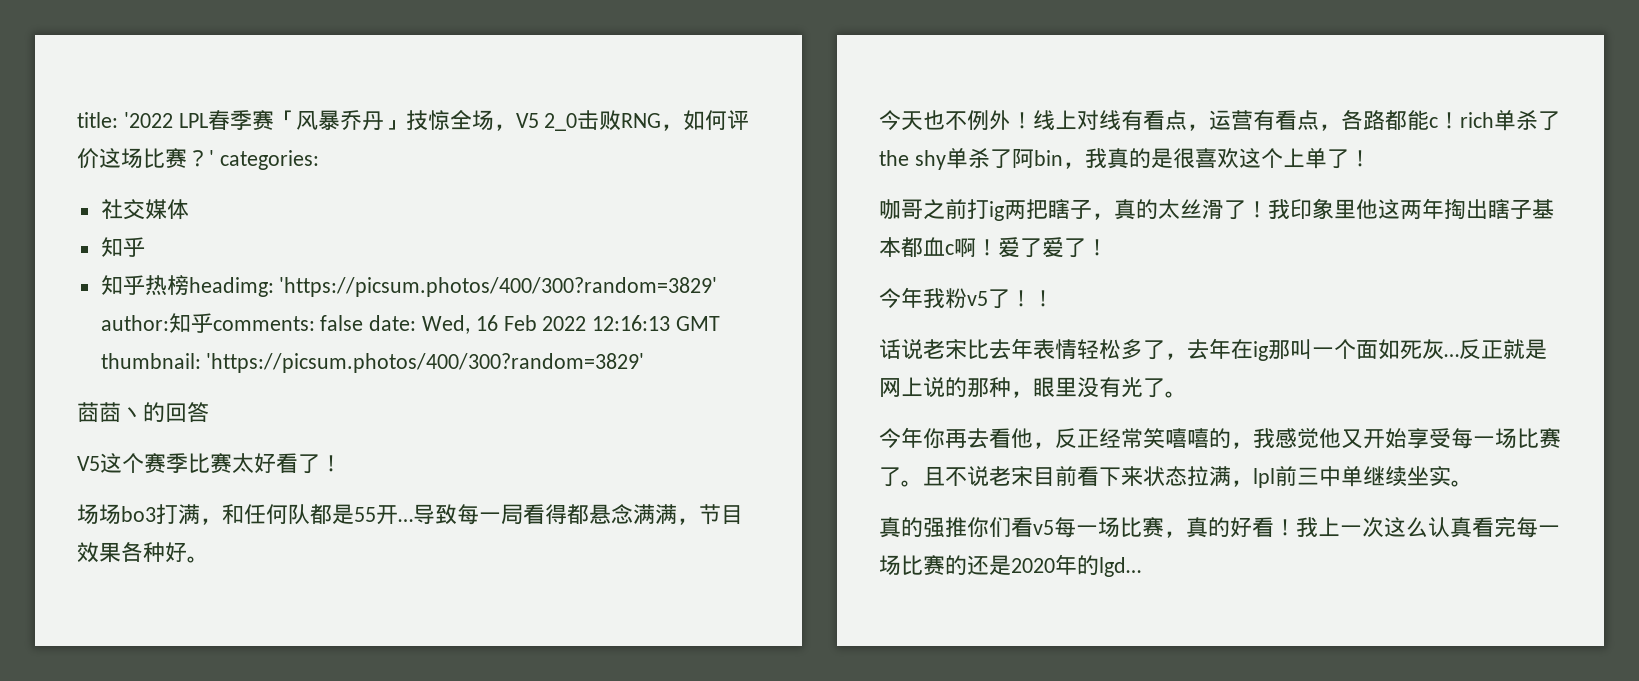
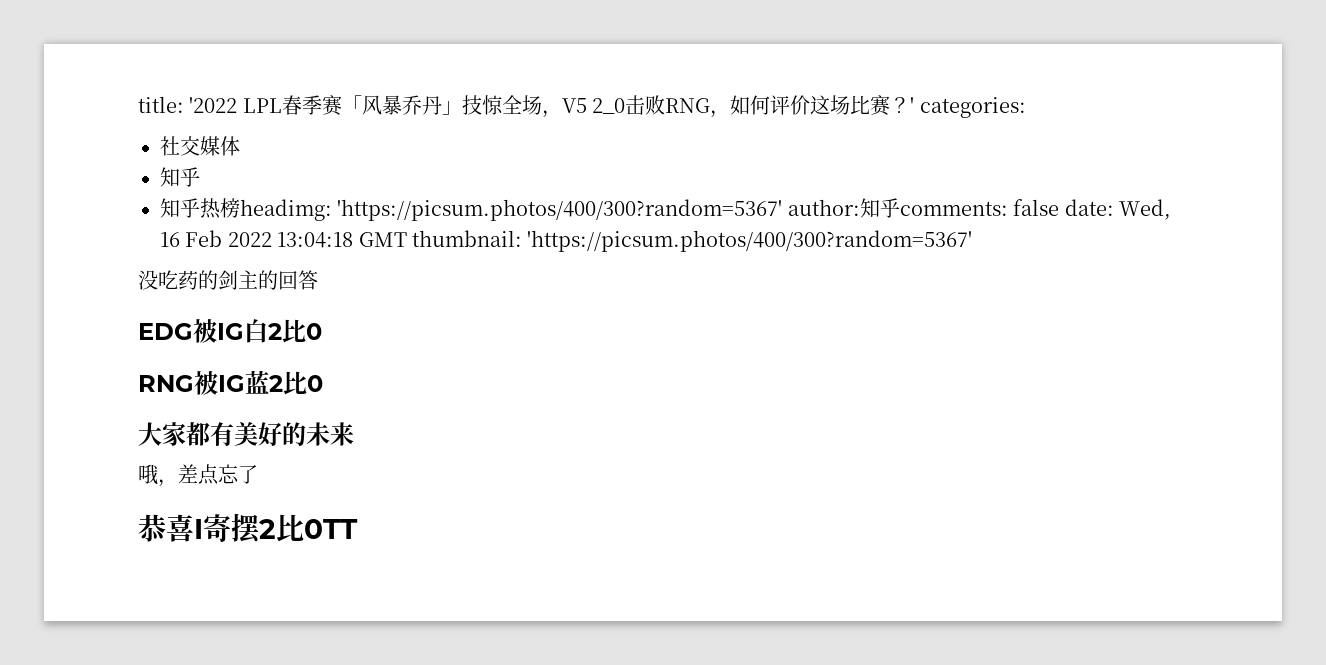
- 知乎热榜headimg: 'https://picsum.photos/400/300?random=3829' author:知乎comments: false date: Wed, 16 Feb 2022 12:16:13 GMT thumbnail: 'https://picsum.photos/400/300?random=3829'
- 莔莔丶的回答
- V5这个赛季比赛太好看了！
- 场场bo3打满，和任何队都是55开…导致每一局看得都悬念满满，节目效果各种好。
- 今天也不例外！线上对线有看点，运营有看点，各路都能c！rich单杀了the shy单杀了阿bin，我真的是很喜欢这个上单了！
- 咖哥之前打ig两把瞎子，真的太丝滑了！我印象里他这两年掏出瞎子基本都血c啊！爱了爱了！
- 今年我粉v5了！！
- 话说老宋比去年表情轻松多了，去年在ig那叫一个面如死灰…反正就是网上说的那种，眼里没有光了。
- 今年你再去看他，反正经常笑嘻嘻的，我感觉他又开始享受每一场比赛了。且不说老宋目前看下来状态拉满，lpl前三中单继续坐实。
- 真的强推你们看v5每一场比赛，真的好看！我上一次这么认真看完每一场比赛的还是2020年的lgd…
+ 知乎热榜headimg: 'https://picsum.photos/400/300?random=5367' author:知乎comments: false date: Wed, 16 Feb 2022 13:04:18 GMT thumbnail: 'https://picsum.photos/400/300?random=5367'
+ 没吃药的剑主的回答
+ EDG被IG白2比0
+ RNG被IG蓝2比0
+ 大家都有美好的未来
+ 哦，差点忘了
+ 恭喜I寄摆2比0TT

